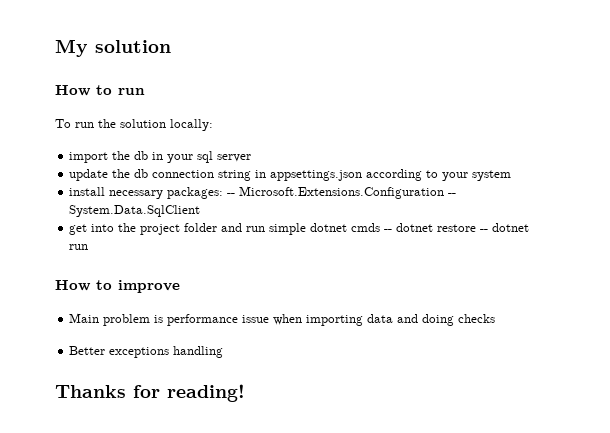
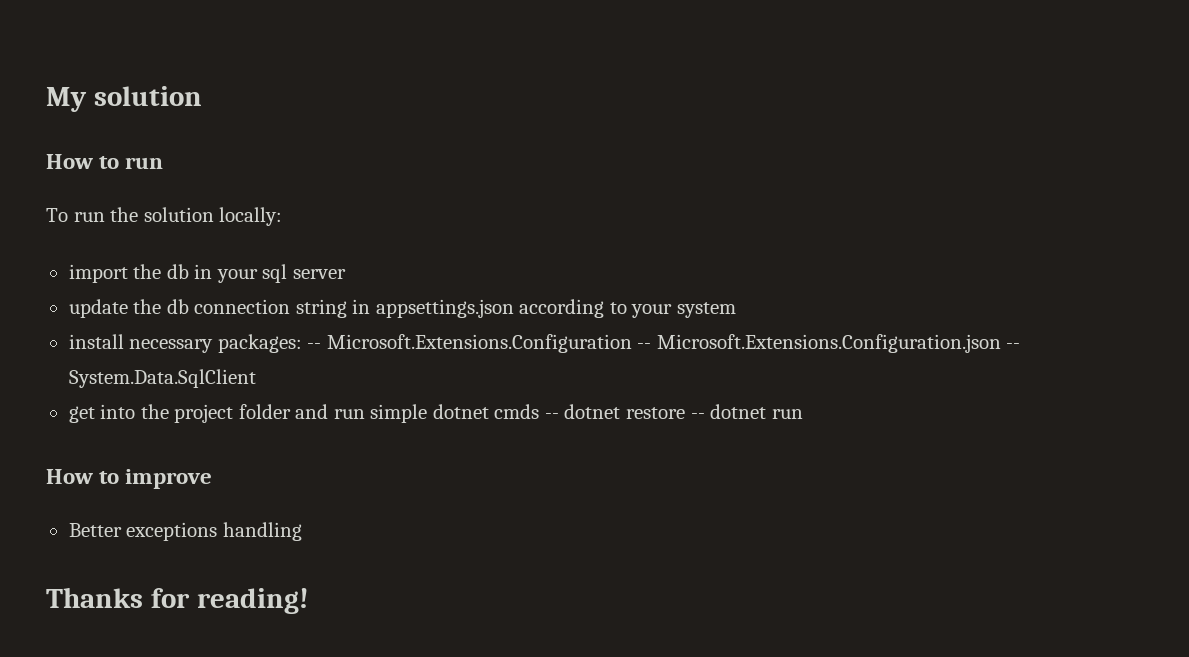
- install necessary packages: -- Microsoft.Extensions.Configuration -- System.Data.SqlClient
+ install necessary packages: -- Microsoft.Extensions.Configuration -- Microsoft.Extensions.Configuration.json -- System.Data.SqlClient
- Main problem is performance issue when importing data and doing checks

